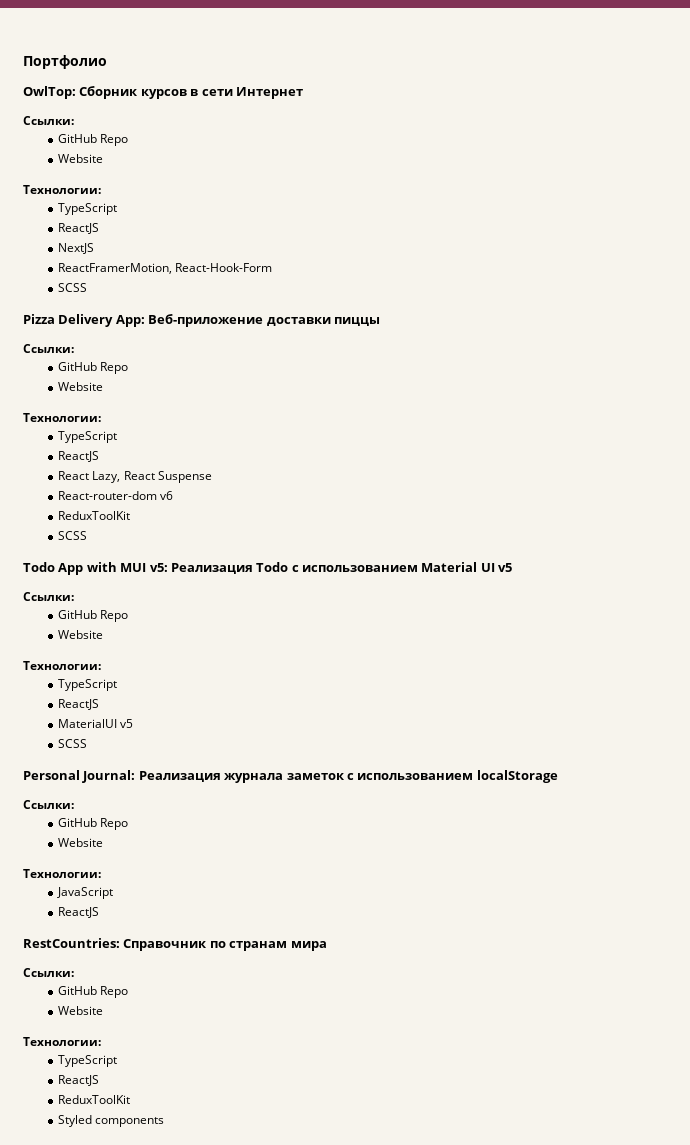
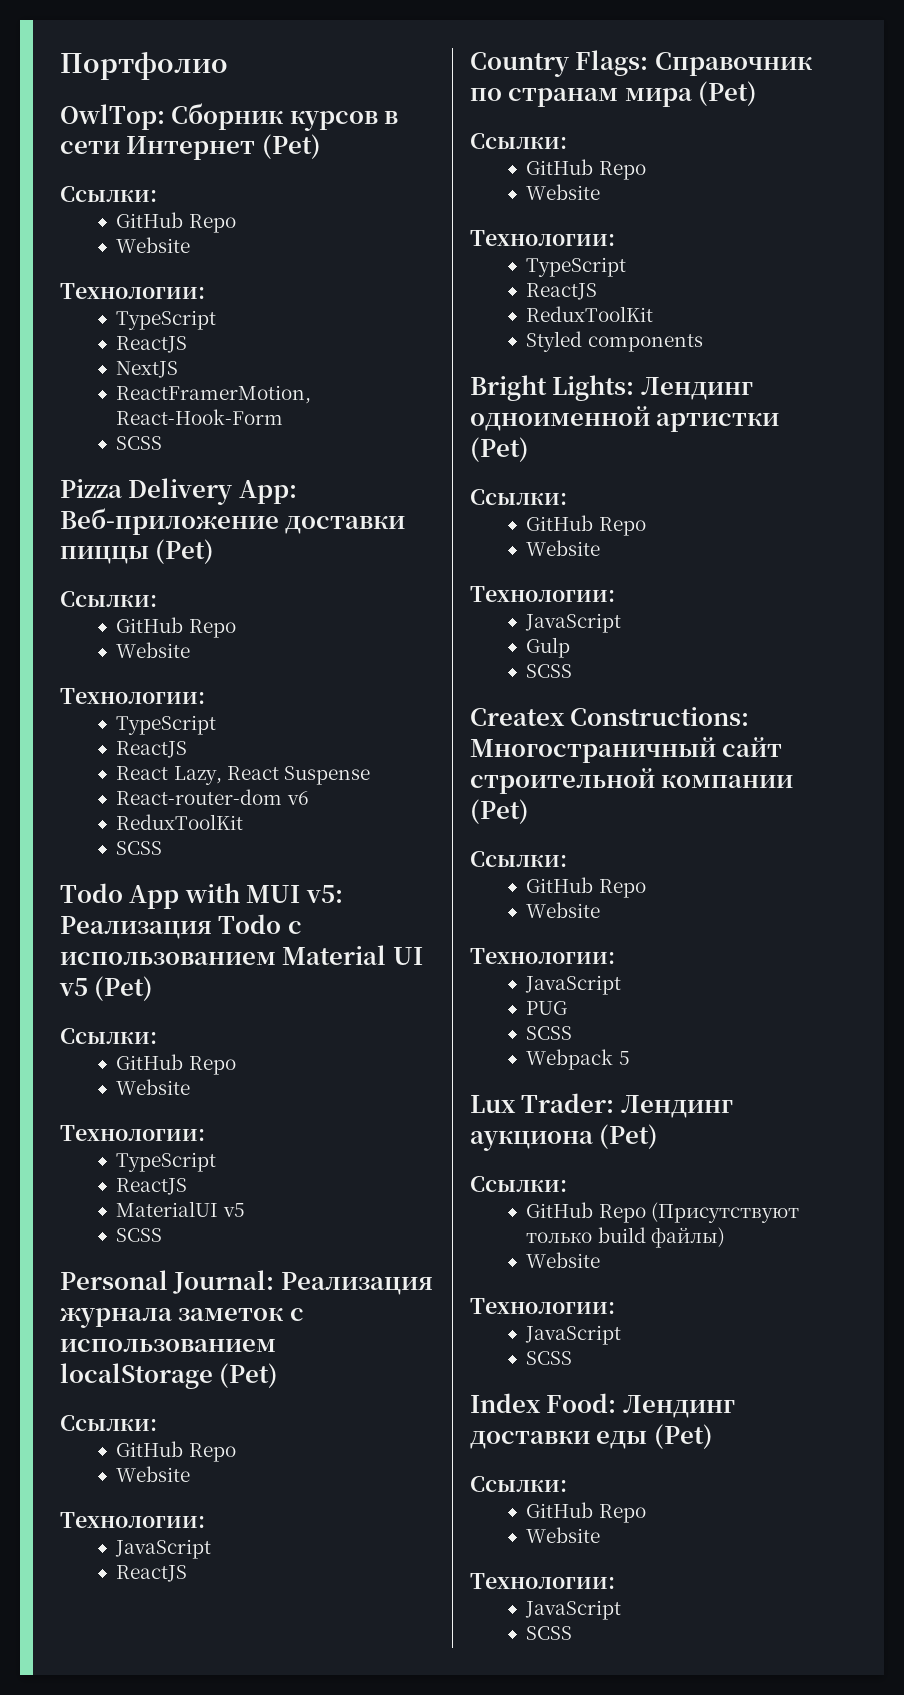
- OwlTop: Сборник курсов в сети Интернет
+ OwlTop: Сборник курсов в сети Интернет (Pet)
- Pizza Delivery App: Веб-приложение доставки пиццы
+ Pizza Delivery App: Веб-приложение доставки пиццы (Pet)
- Todo App with MUI v5: Реализация Todo с использованием Material UI v5
+ Todo App with MUI v5: Реализация Todo с использованием Material UI v5 (Pet)
- Personal Journal: Реализация журнала заметок с использованием localStorage
+ Personal Journal: Реализация журнала заметок с использованием localStorage (Pet)
- RestCountries: Справочник по странам мира
+ Country Flags: Справочник по странам мира (Pet)
+ Bright Lights: Лендинг одноименной артистки (Pet)
+ Ссылки:
+ GitHub Repo
+ Website
+ Технологии:
+ JavaScript
+ Gulp
+ SCSS
+ Createx Constructions: Многостраничный сайт строительной компании (Pet)
+ Ссылки:
+ GitHub Repo
+ Website
+ Технологии:
+ JavaScript
+ PUG
+ SCSS
+ Webpack 5
+ Lux Trader: Лендинг аукциона (Pet)
+ Ссылки:
+ GitHub Repo (Присутствуют только build файлы)
+ Website
+ Технологии:
+ JavaScript
+ SCSS
+ Index Food: Лендинг доставки еды (Pet)
+ Ссылки:
+ GitHub Repo
+ Website
+ Технологии:
+ JavaScript
+ SCSS

